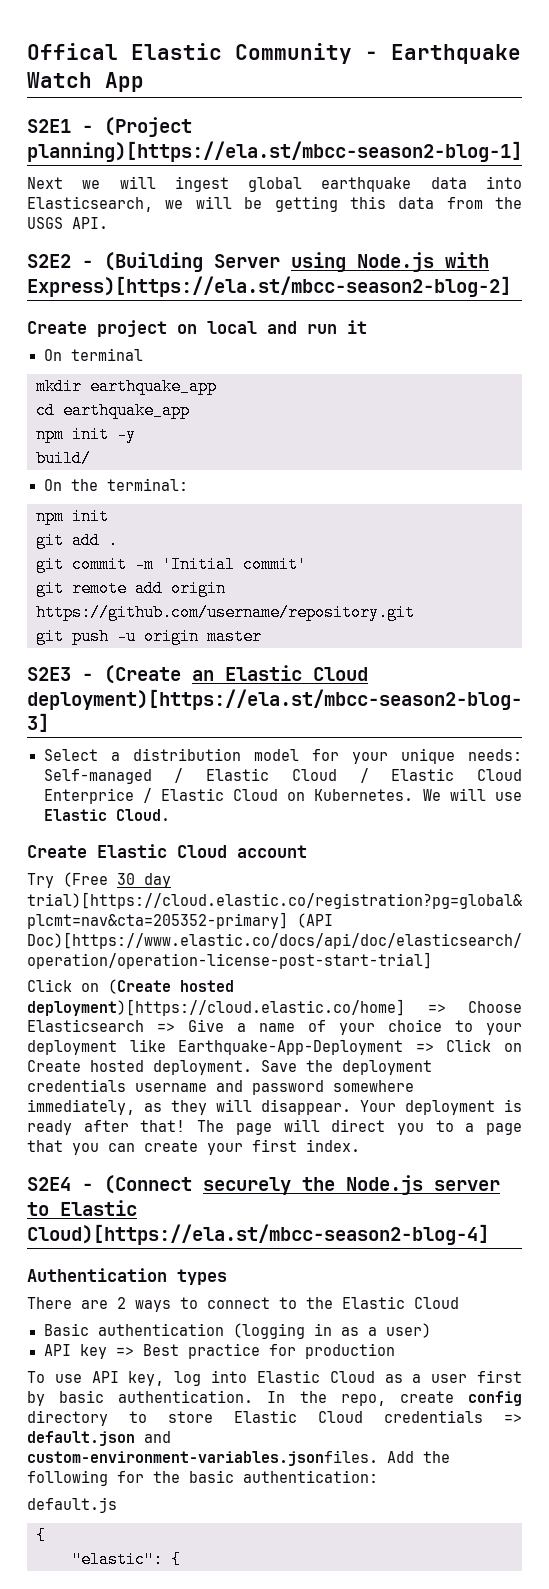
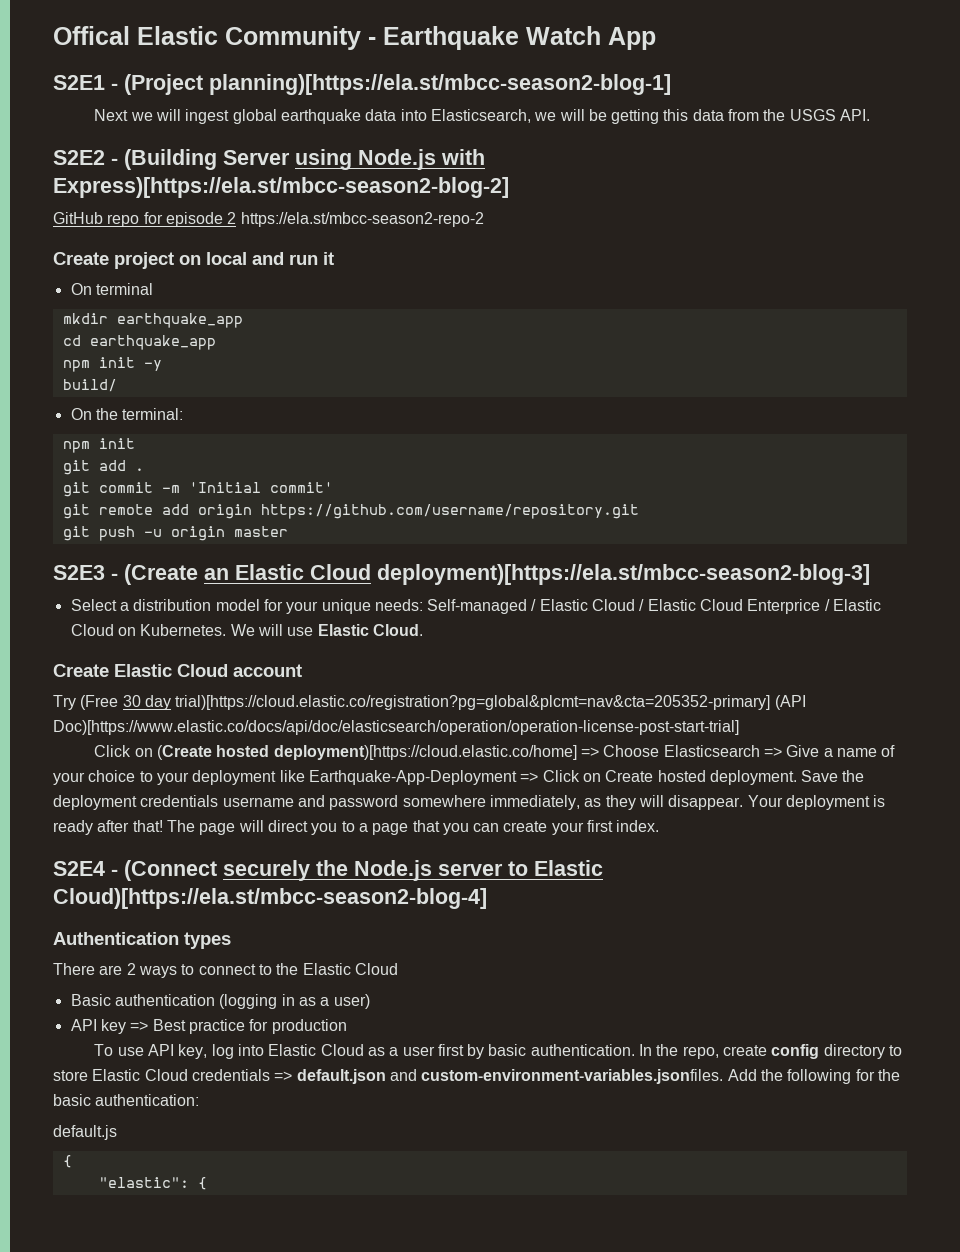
+ GitHub repo for episode 2 https://ela.st/mbcc-season2-repo-2

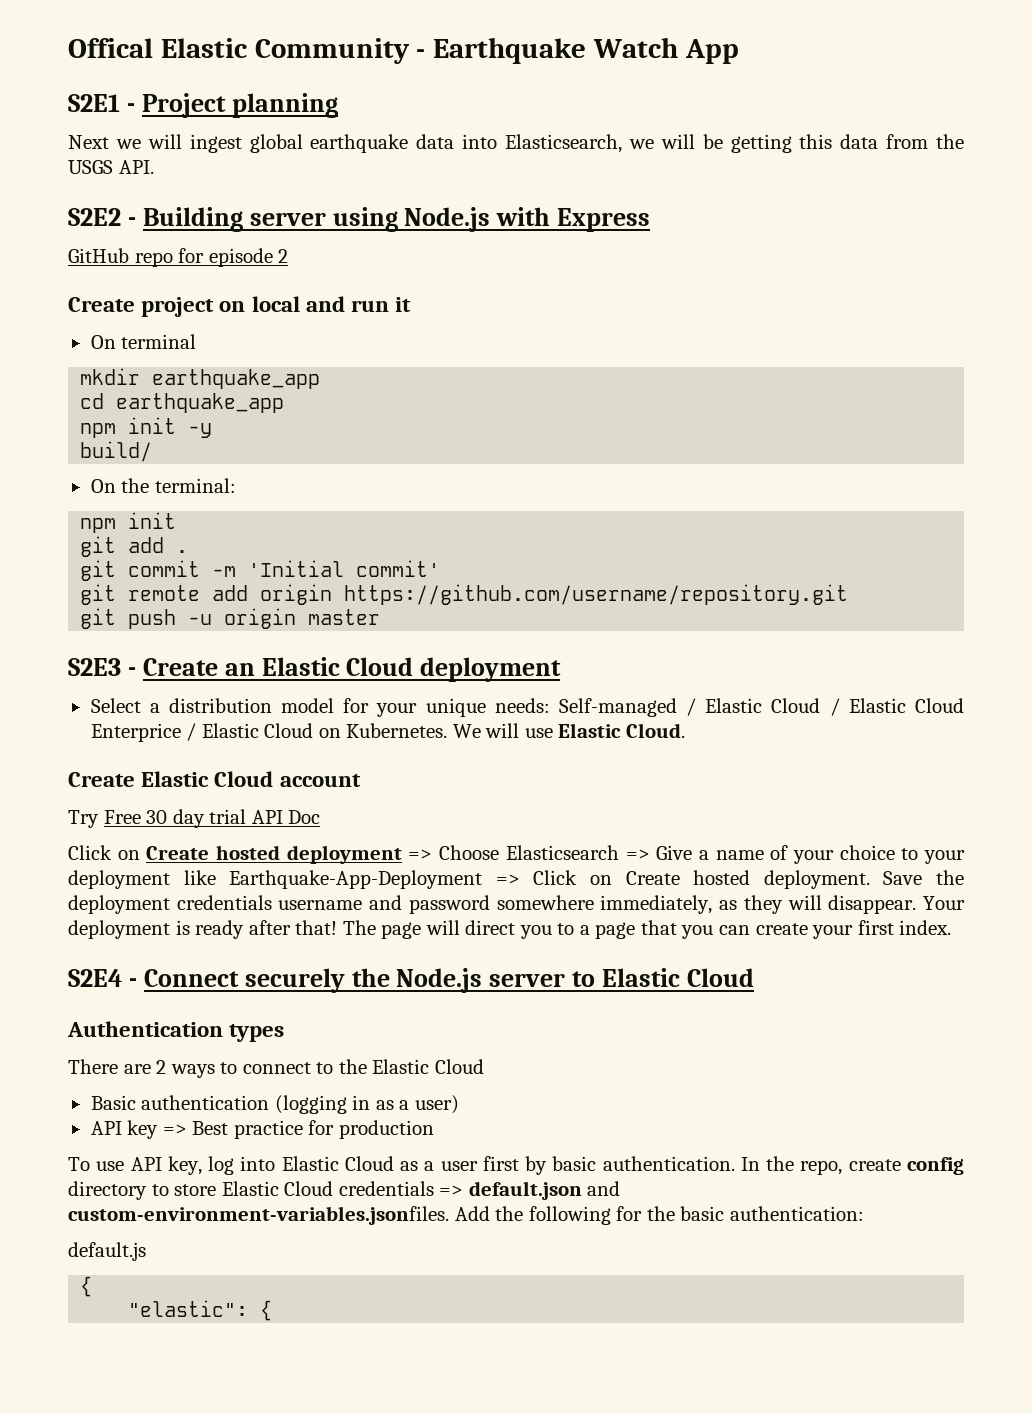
- S2E1 - (Project planning)[https://ela.st/mbcc-season2-blog-1]
+ S2E1 - Project planning
- S2E2 - (Building Server using Node.js with Express)[https://ela.st/mbcc-season2-blog-2]
+ S2E2 - Building server using Node.js with Express
- GitHub repo for episode 2 https://ela.st/mbcc-season2-repo-2
+ GitHub repo for episode 2
- S2E3 - (Create an Elastic Cloud deployment)[https://ela.st/mbcc-season2-blog-3]
+ S2E3 - Create an Elastic Cloud deployment
- Try (Free 30 day trial)[https://cloud.elastic.co/registration?pg=global&plcmt=nav&cta=205352-primary] (API Doc)[https://www.elastic.co/docs/api/doc/elasticsearch/operation/operation-license-post-start-trial]
- Click on (Create hosted deployment)[https://cloud.elastic.co/home] => Choose Elasticsearch => Give a name of your choice to your deployment like Earthquake-App-Deployment => Click on Create hosted deployment.
+ Try Free 30 day trial API Doc
+ Click on Create hosted deployment => Choose Elasticsearch => Give a name of your choice to your deployment like Earthquake-App-Deployment => Click on Create hosted deployment.
- S2E4 - (Connect securely the Node.js server to Elastic Cloud)[https://ela.st/mbcc-season2-blog-4]
+ S2E4 - Connect securely the Node.js server to Elastic Cloud

